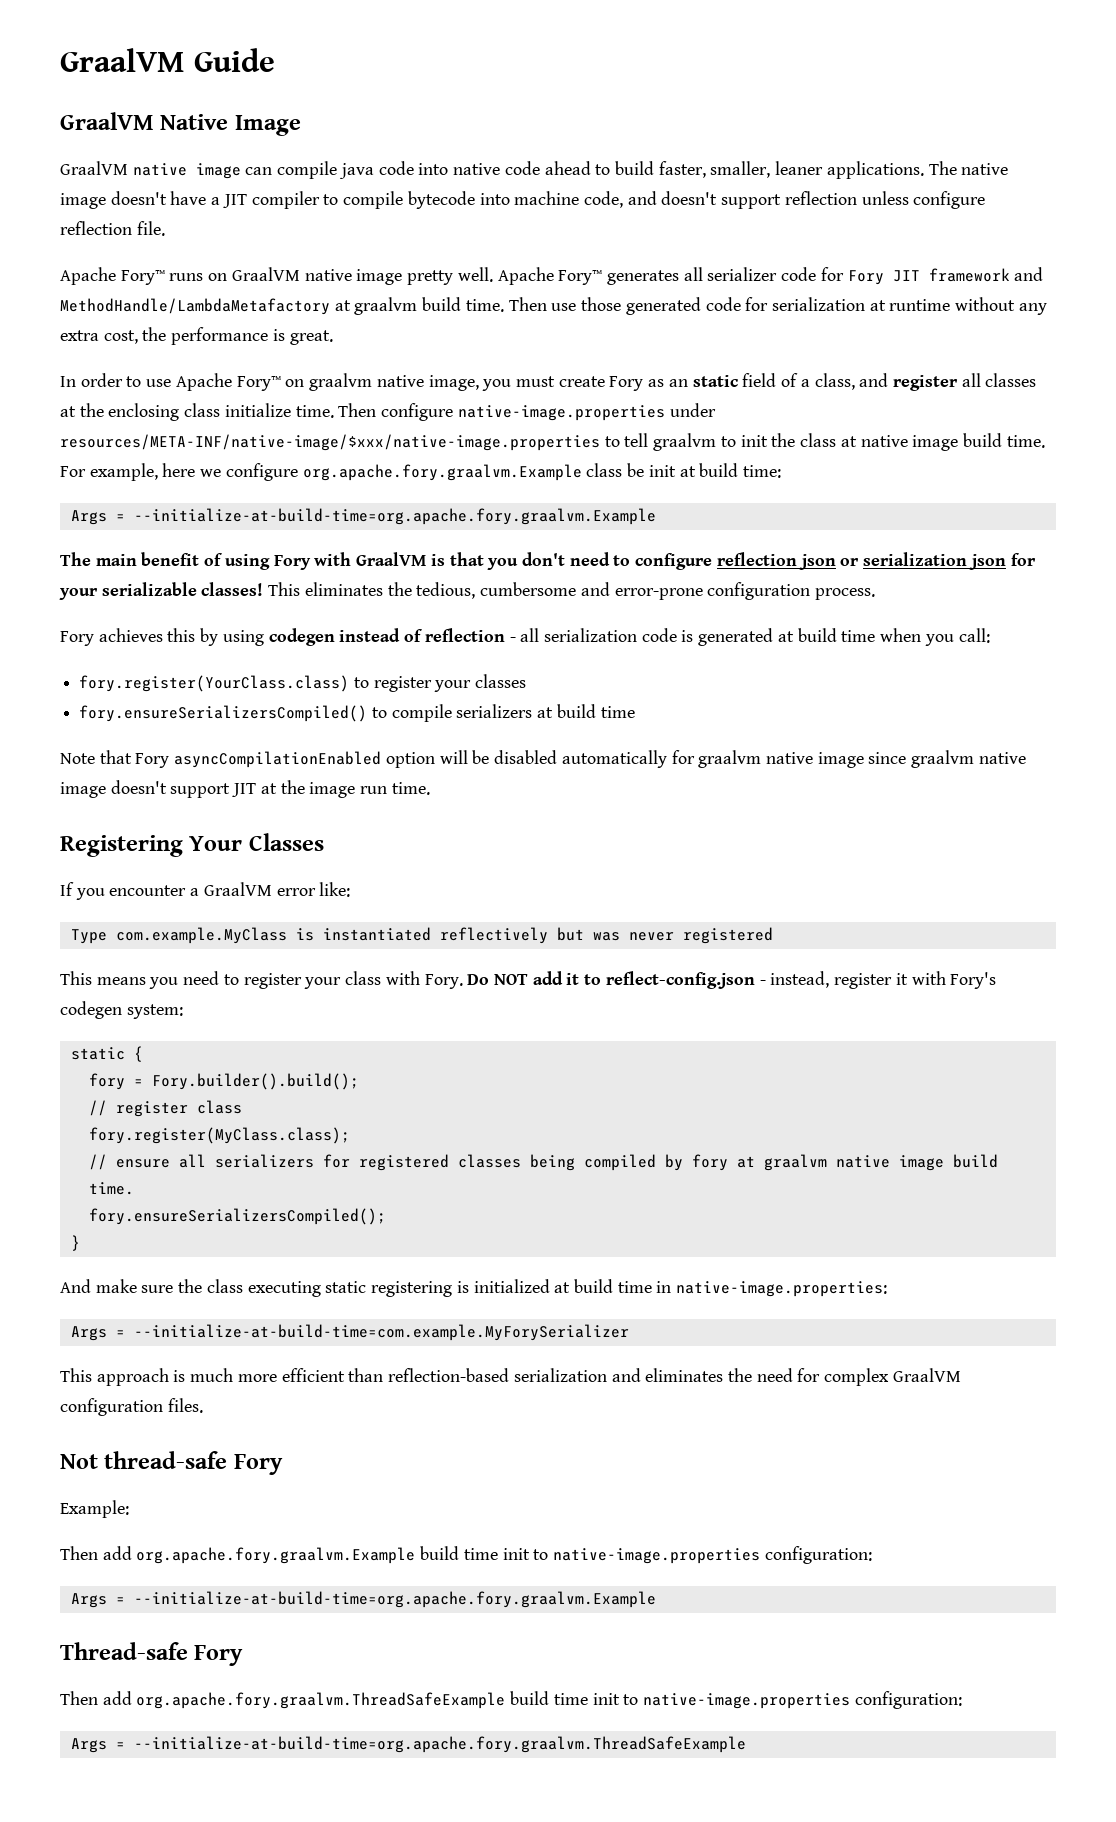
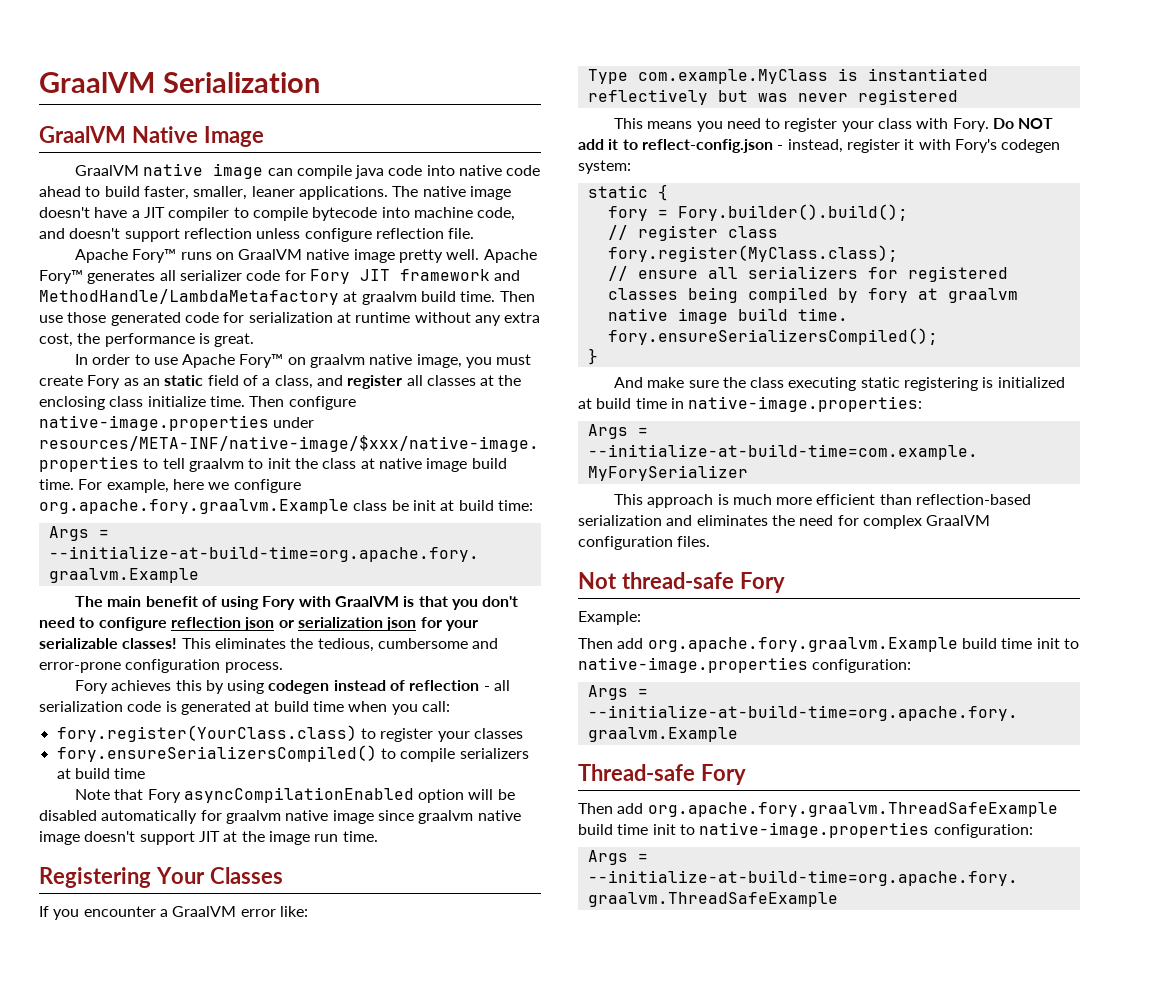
- GraalVM Guide
+ GraalVM Serialization

